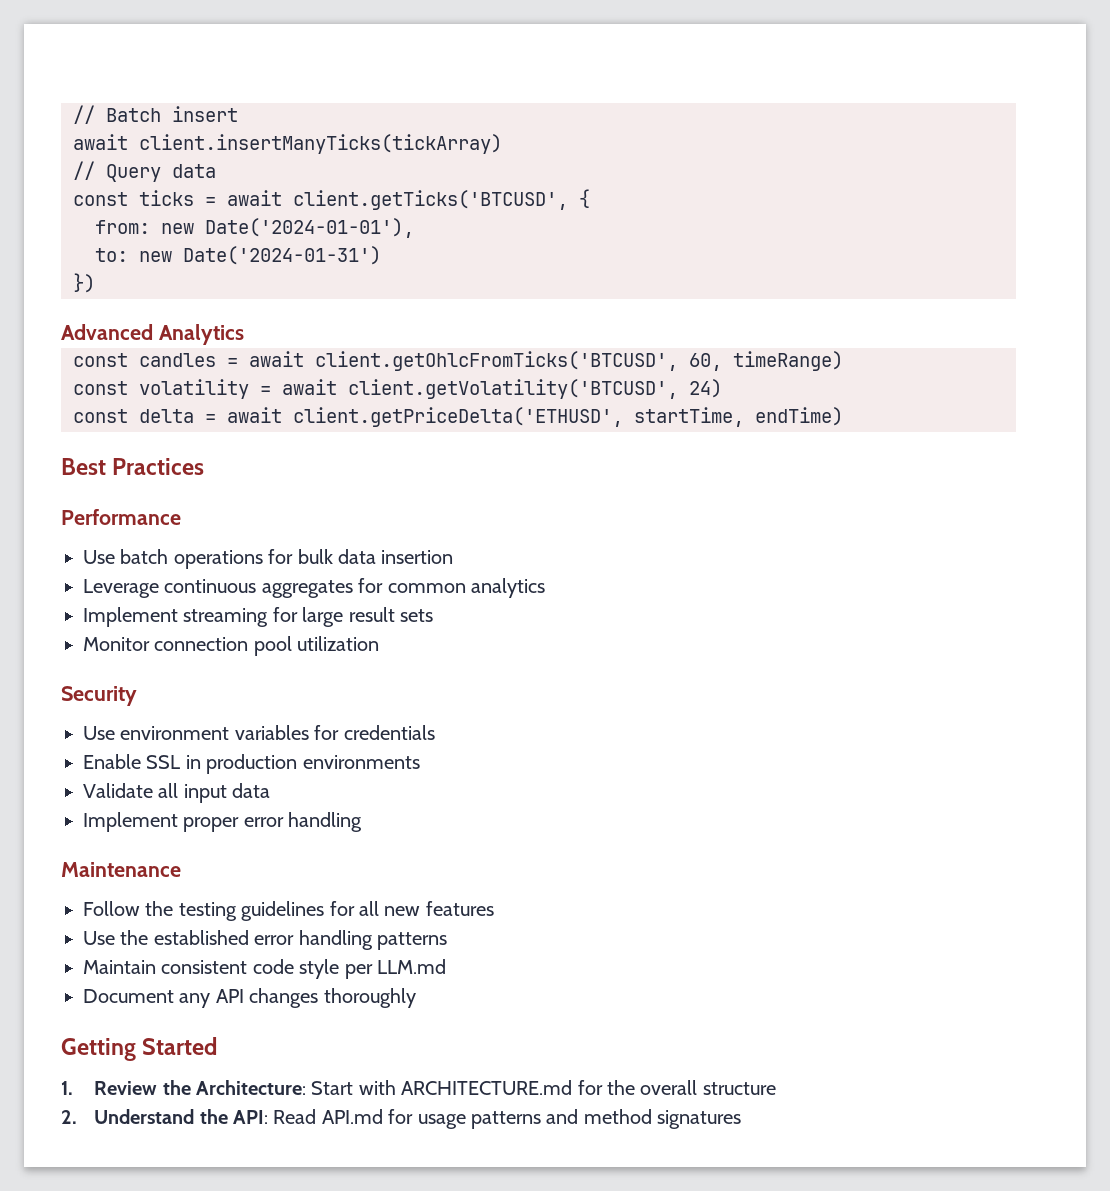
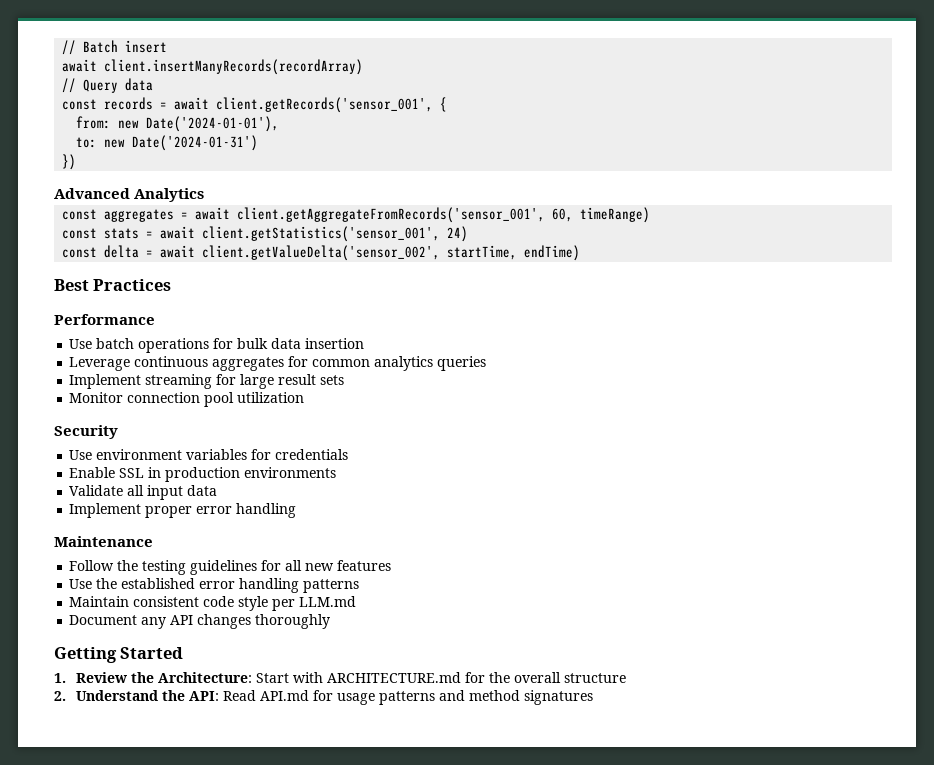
- await client.insertManyTicks(tickArray)
+ await client.insertManyRecords(recordArray)
- const ticks = await client.getTicks('BTCUSD', {
+ const records = await client.getRecords('sensor_001', {
- const candles = await client.getOhlcFromTicks('BTCUSD', 60, timeRange)
+ const aggregates = await client.getAggregateFromRecords('sensor_001', 60, timeRange)
- const volatility = await client.getVolatility('BTCUSD', 24)
+ const stats = await client.getStatistics('sensor_001', 24)
- const delta = await client.getPriceDelta('ETHUSD', startTime, endTime)
+ const delta = await client.getValueDelta('sensor_002', startTime, endTime)
- Leverage continuous aggregates for common analytics
+ Leverage continuous aggregates for common analytics queries

